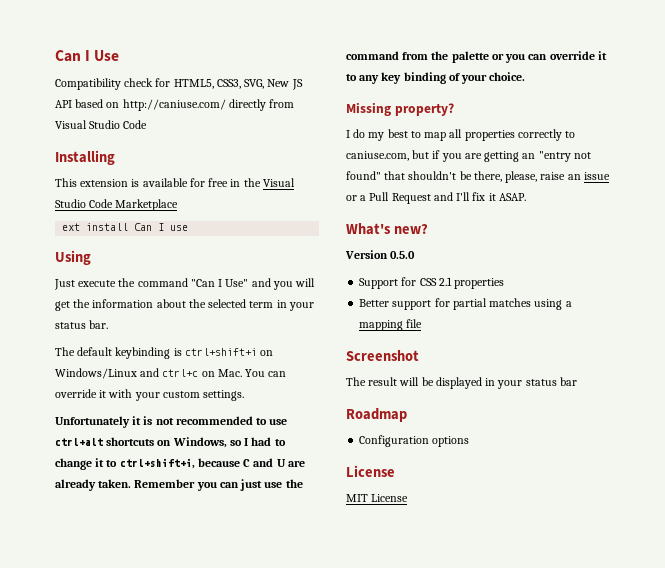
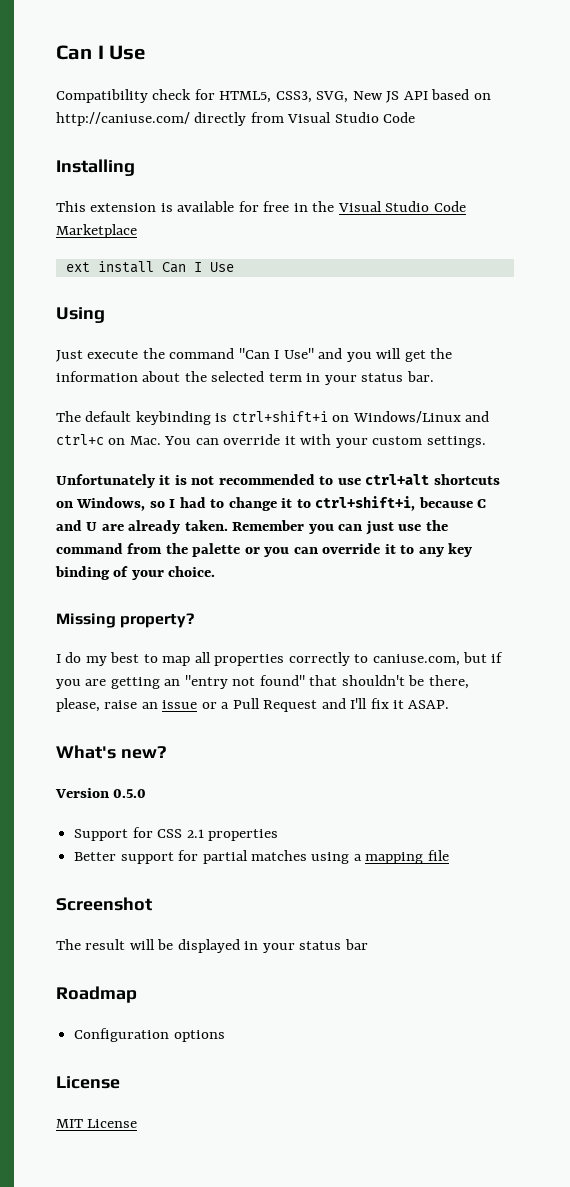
- ext install Can I use
+ ext install Can I Use

